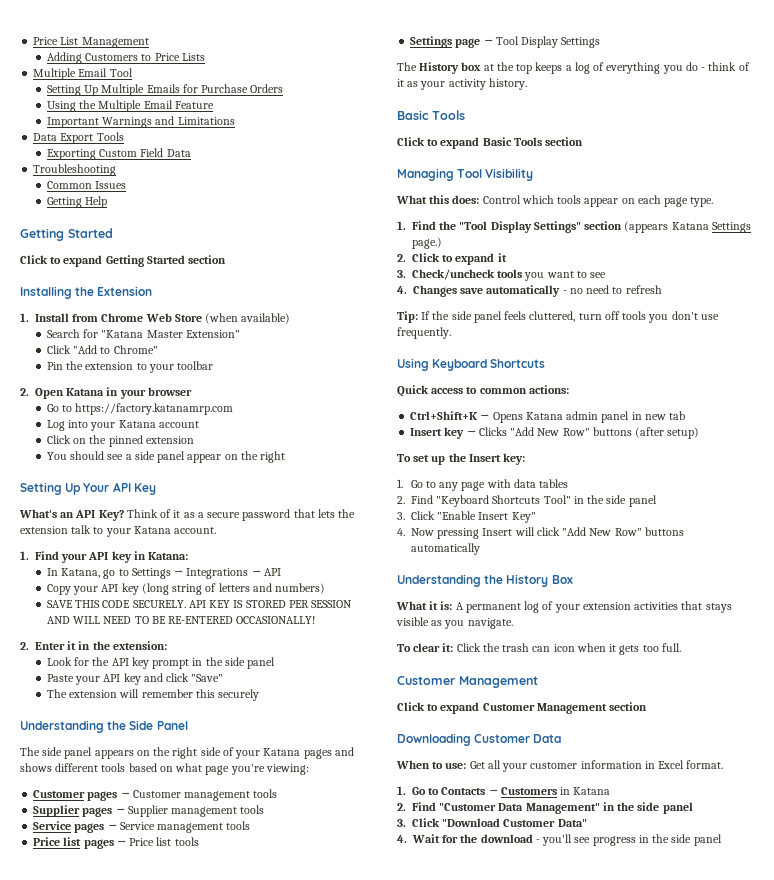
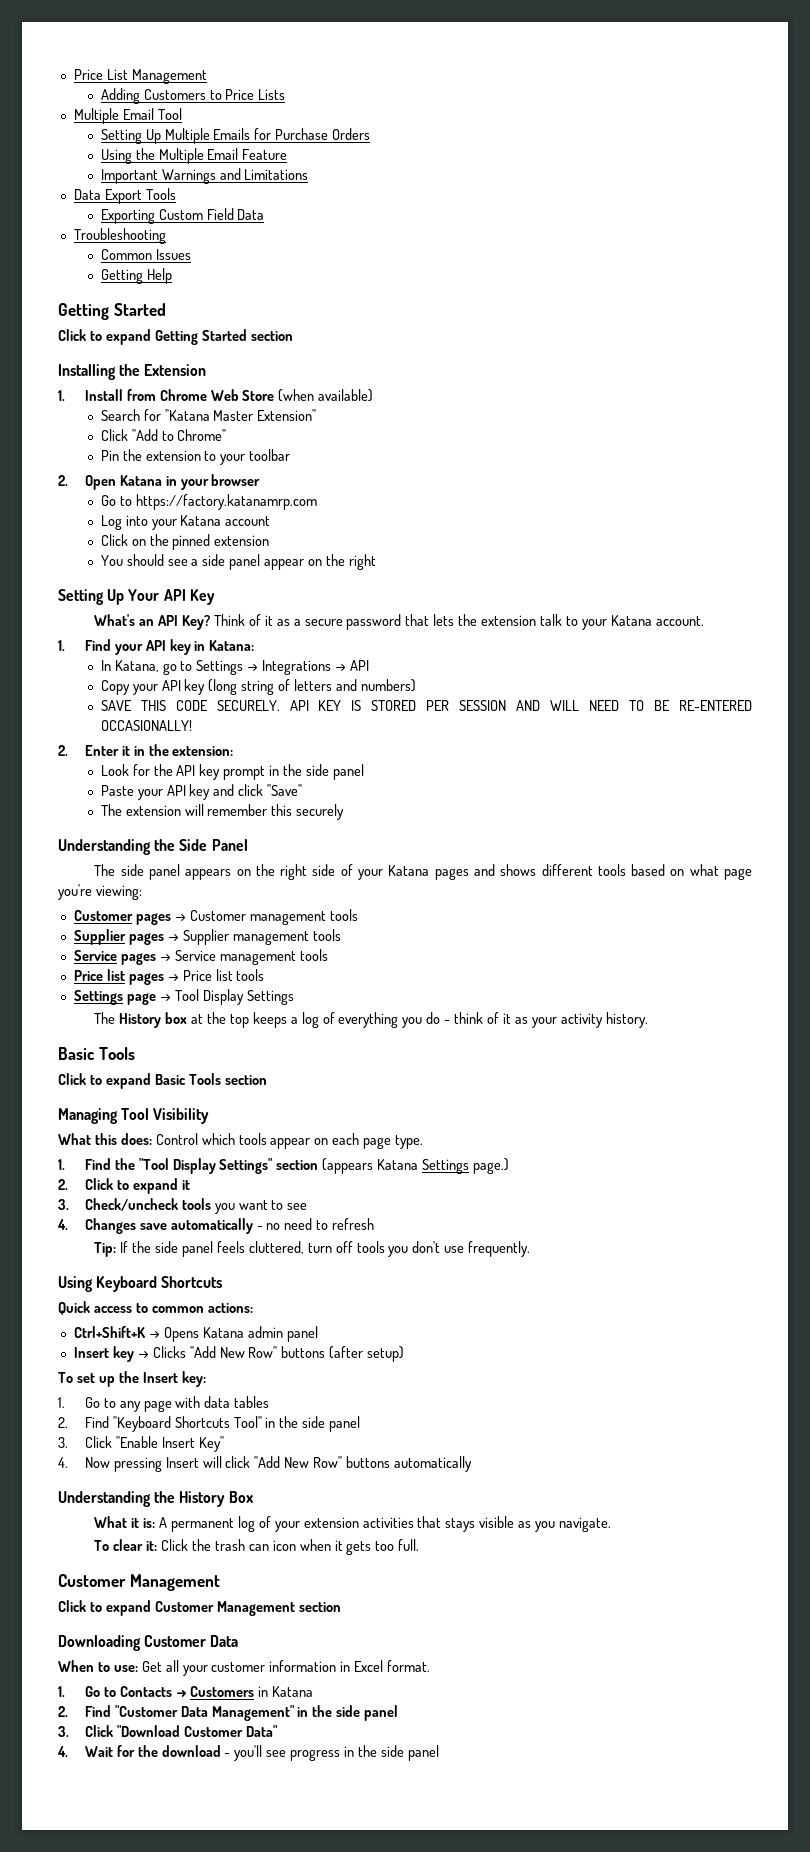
- Ctrl+Shift+K → Opens Katana admin panel in new tab
+ Ctrl+Shift+K → Opens Katana admin panel

